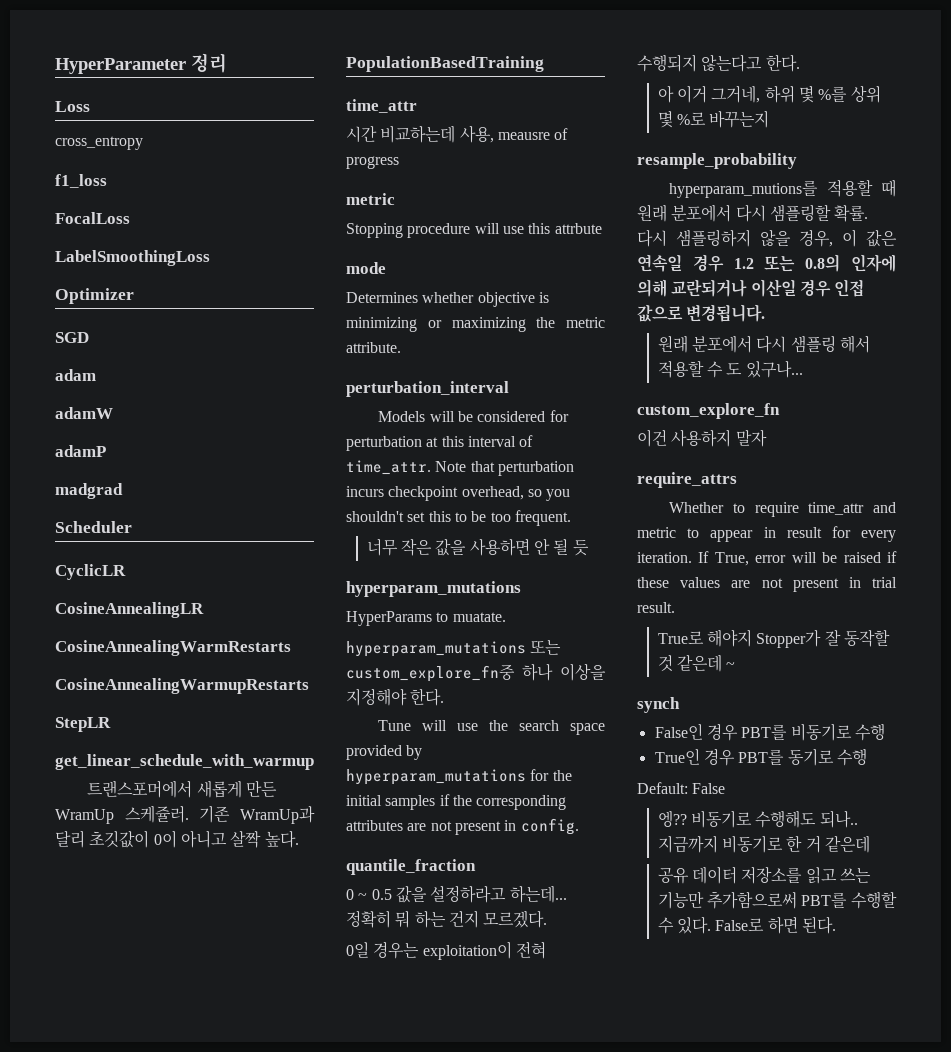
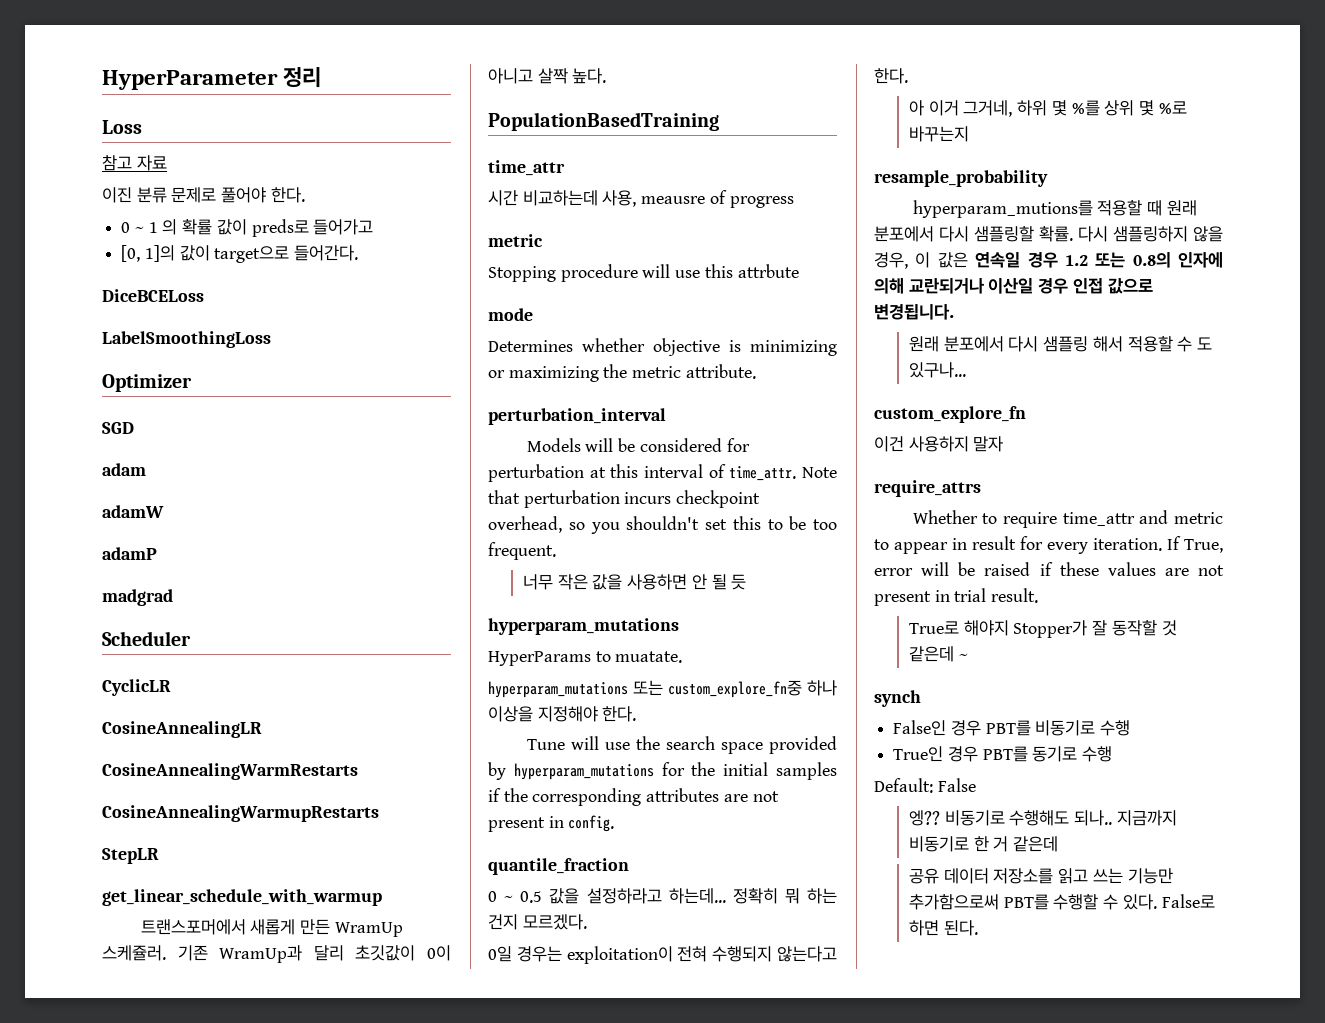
- cross_entropy
- f1_loss
- FocalLoss
+ 참고 자료
+ 이진 분류 문제로 풀어야 한다.
+ 0 ~ 1 의 확률 값이 preds로 들어가고
+ [0, 1]의 값이 target으로 들어간다.
+ DiceBCELoss

